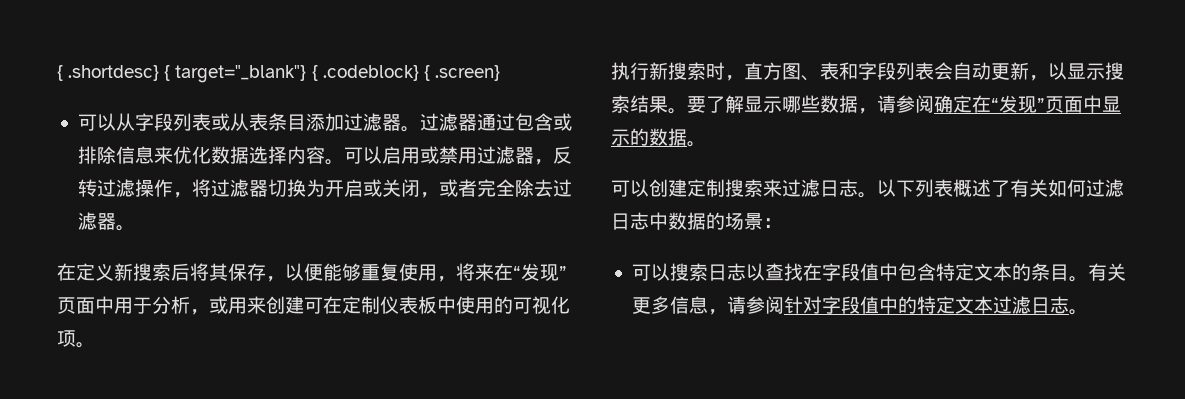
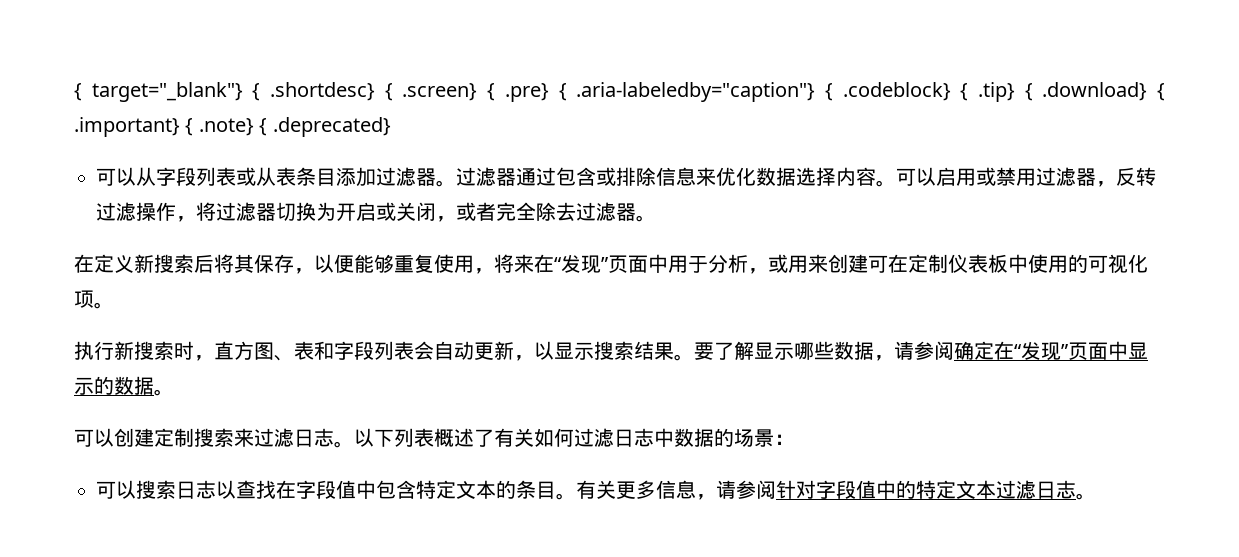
- { .shortdesc} { target="_blank"} { .codeblock} { .screen}
+ { target="_blank"} { .shortdesc} { .screen} { .pre} { .aria-labeledby="caption"} { .codeblock} { .tip} { .download} { .important} { .note} { .deprecated}

